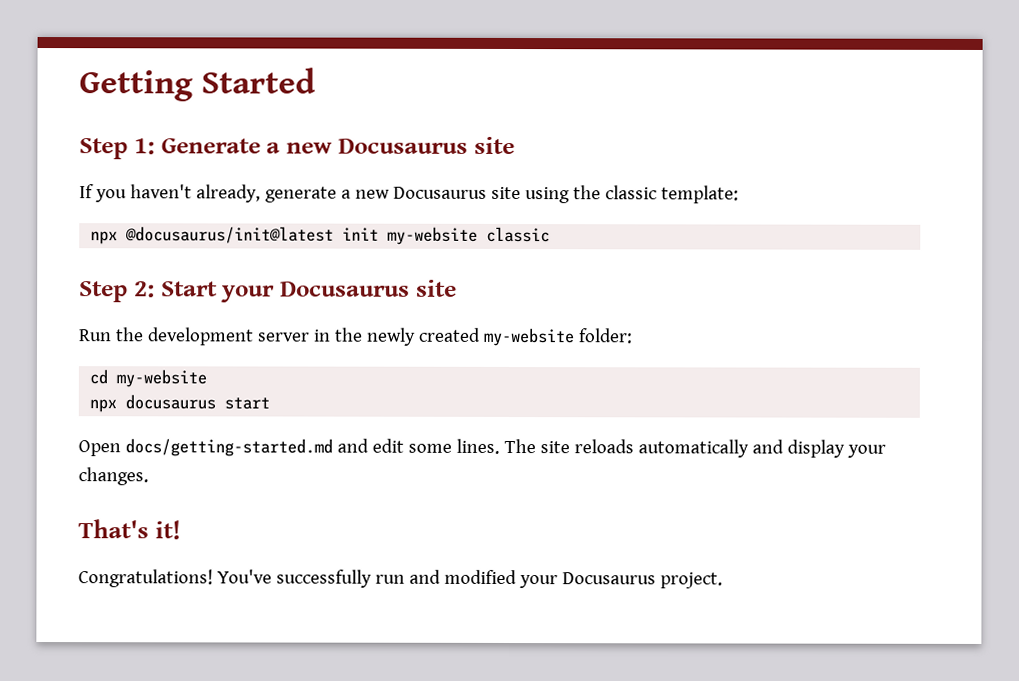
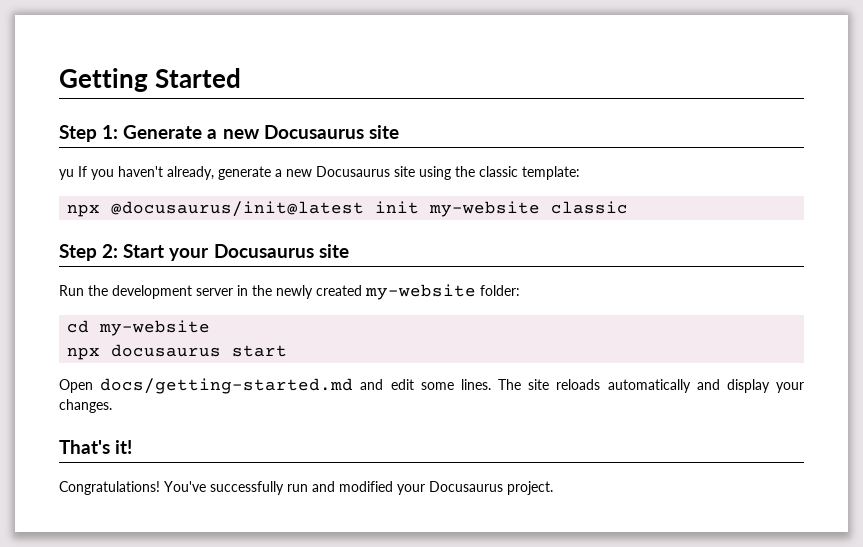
- If you haven't already, generate a new Docusaurus site using the classic template:
+ yu If you haven't already, generate a new Docusaurus site using the classic template:

